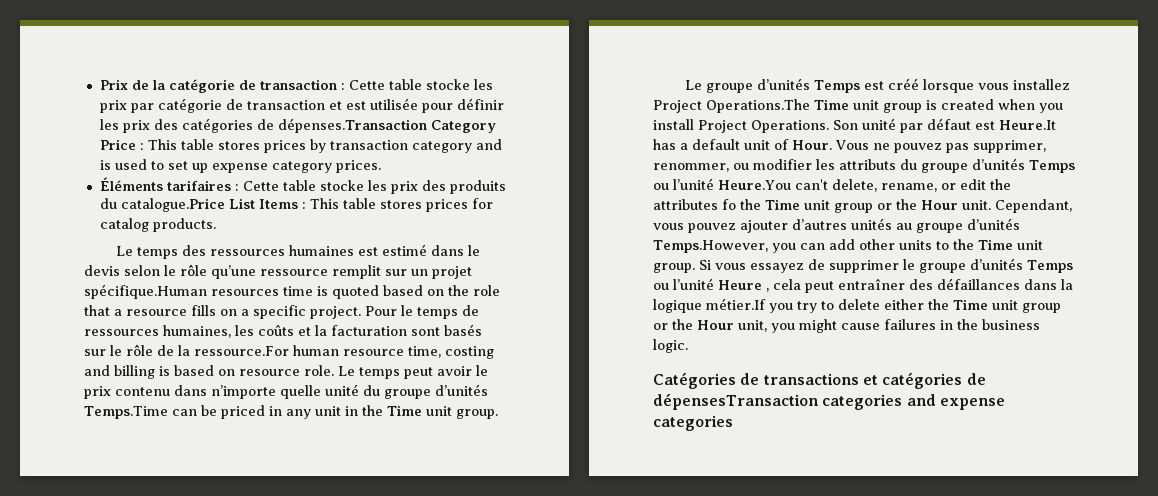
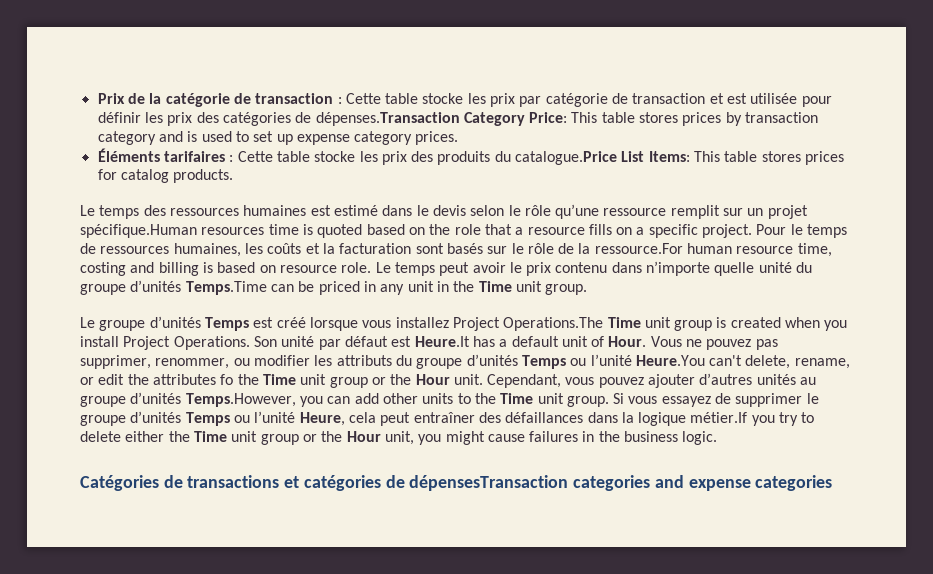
- Prix de la catégorie de transaction : Cette table stocke les prix par catégorie de transaction et est utilisée pour définir les prix des catégories de dépenses.Transaction Category Price : This table stores prices by transaction category and is used to set up expense category prices.
+ Prix de la catégorie de transaction : Cette table stocke les prix par catégorie de transaction et est utilisée pour définir les prix des catégories de dépenses.Transaction Category Price: This table stores prices by transaction category and is used to set up expense category prices.
- Éléments tarifaires : Cette table stocke les prix des produits du catalogue.Price List Items : This table stores prices for catalog products.
+ Éléments tarifaires : Cette table stocke les prix des produits du catalogue.Price List Items: This table stores prices for catalog products.
- Si vous essayez de supprimer le groupe d’unités Temps ou l’unité Heure , cela peut entraîner des défaillances dans la logique métier.If you try to delete either the Time unit group or the Hour unit, you might cause failures in the business logic.
+ Si vous essayez de supprimer le groupe d’unités Temps ou l’unité Heure, cela peut entraîner des défaillances dans la logique métier.If you try to delete either the Time unit group or the Hour unit, you might cause failures in the business logic.

